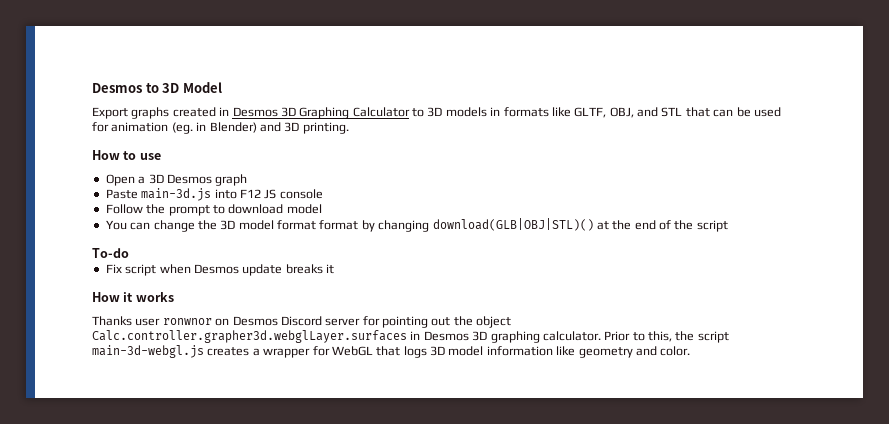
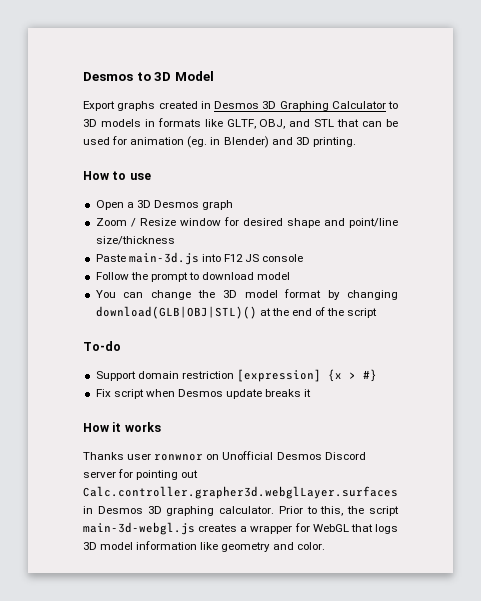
+ Zoom / Resize window for desired shape and point/line size/thickness
- You can change the 3D model format format by changing download(GLB|OBJ|STL)() at the end of the script
+ You can change the 3D model format by changing download(GLB|OBJ|STL)() at the end of the script
+ Support domain restriction [expression] {x > #}
- Thanks user ronwnor on Desmos Discord server for pointing out the object Calc.controller.grapher3d.webglLayer.surfaces in Desmos 3D graphing calculator.
+ Thanks user ronwnor on Unofficial Desmos Discord server for pointing out Calc.controller.grapher3d.webglLayer.surfaces in Desmos 3D graphing calculator.

